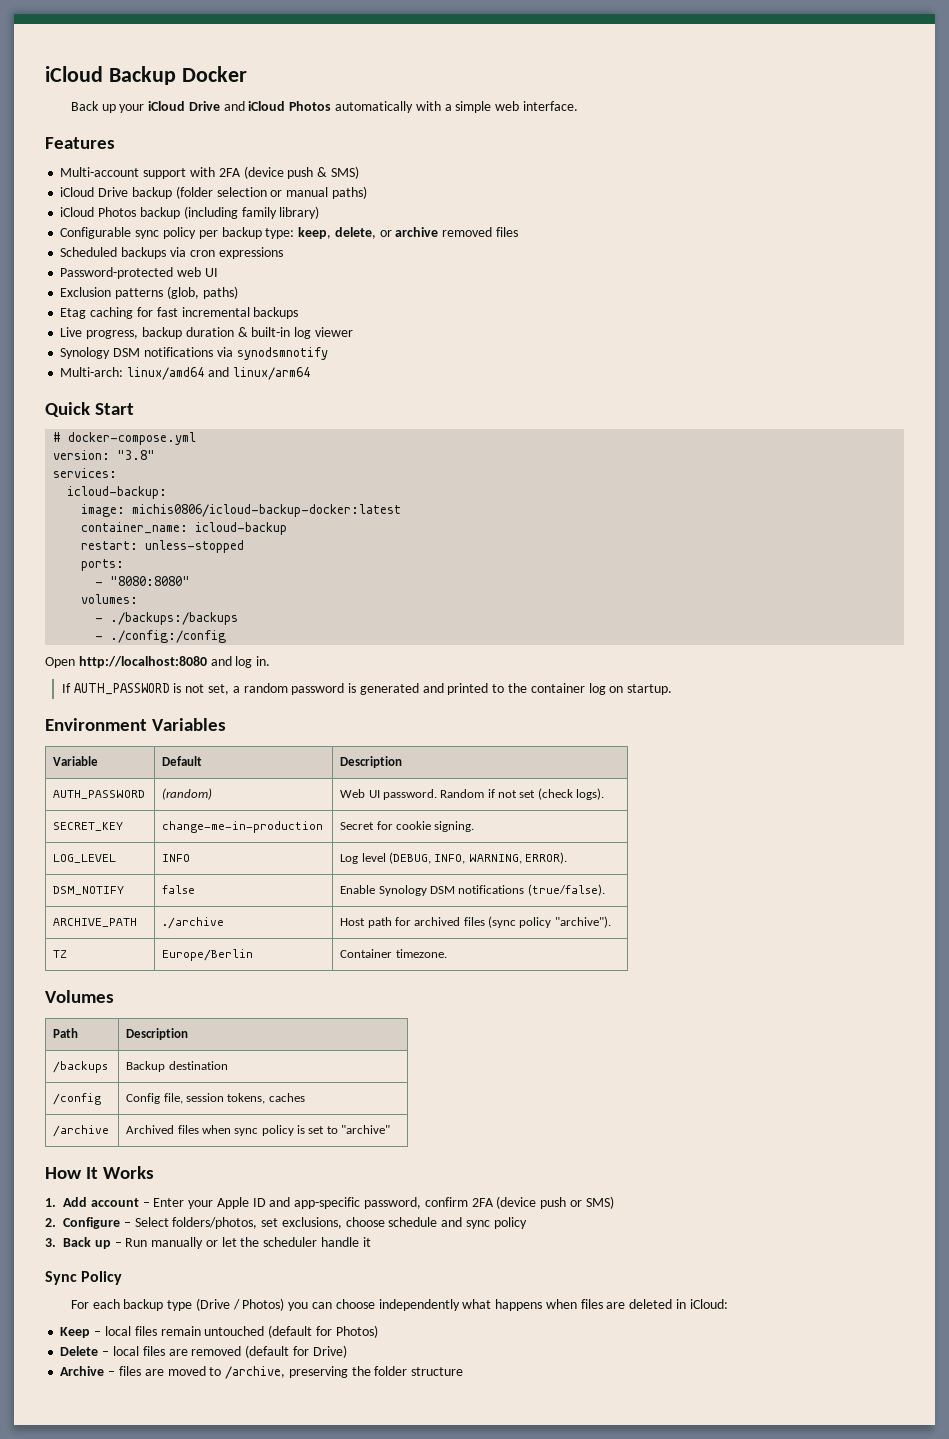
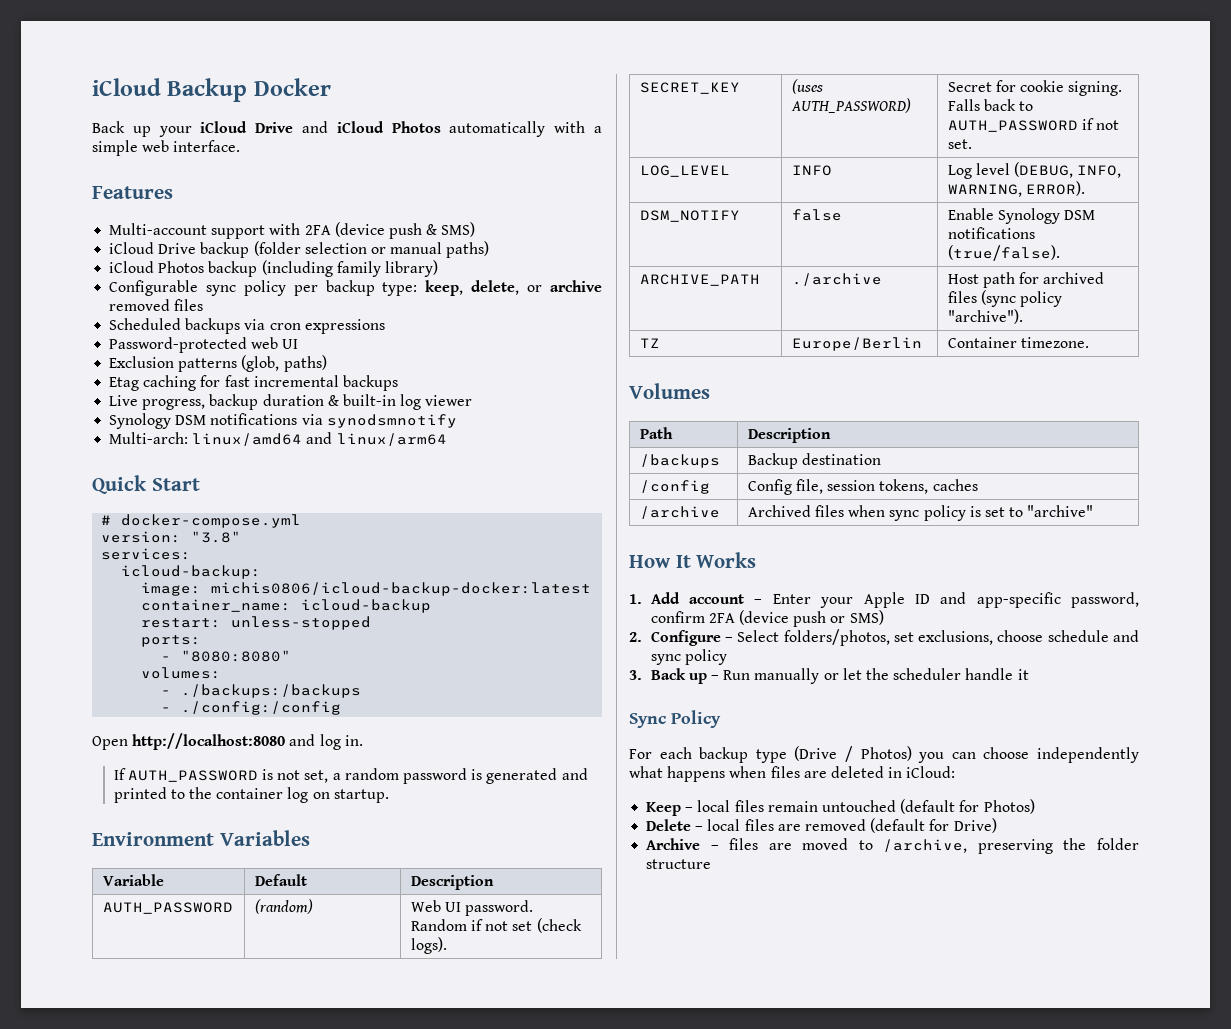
- SECRET_KEY | change-me-in-production | Secret for cookie signing.
+ SECRET_KEY | (uses AUTH_PASSWORD) | Secret for cookie signing. Falls back to AUTH_PASSWORD if not set.

